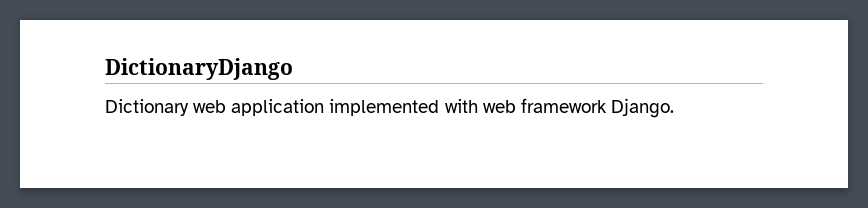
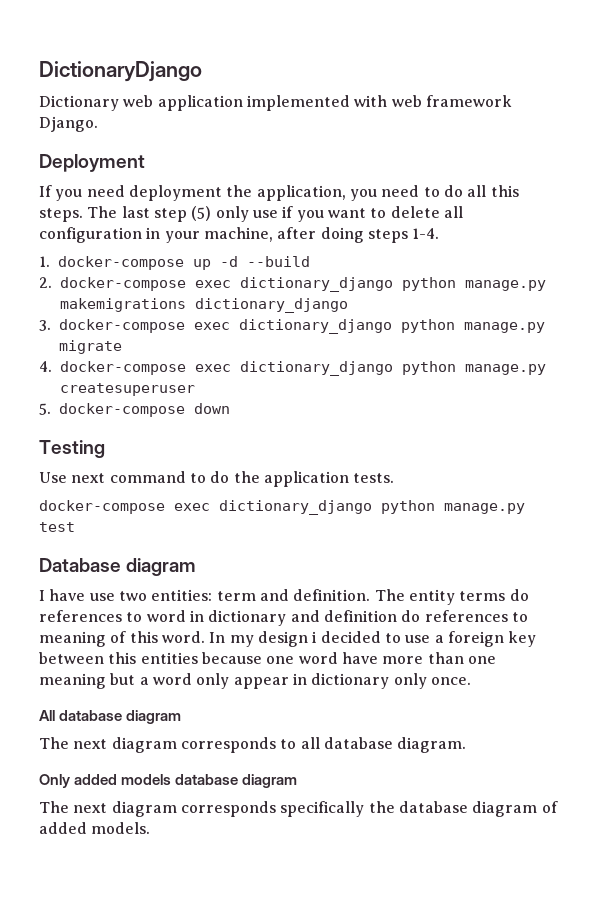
+ Deployment
+ If you need deployment the application, you need to do all this steps. The last step (5) only use if you want to delete all configuration in your machine, after doing steps 1-4.
+ 1. docker-compose up -d --build
+ 2. docker-compose exec dictionary_django python manage.py makemigrations dictionary_django
+ 3. docker-compose exec dictionary_django python manage.py migrate
+ 4. docker-compose exec dictionary_django python manage.py createsuperuser
+ 5. docker-compose down
+ Testing
+ Use next command to do the application tests.
+ docker-compose exec dictionary_django python manage.py test
+ Database diagram
+ I have use two entities: term and definition. The entity terms do references to word in dictionary and definition do references to meaning of this word. In my design i decided to use a foreign key between this entities because one word have more than one meaning but a word only appear in dictionary only once.
+ All database diagram
+ The next diagram corresponds to all database diagram.
+ Only added models database diagram
+ The next diagram corresponds specifically the database diagram of added models.

